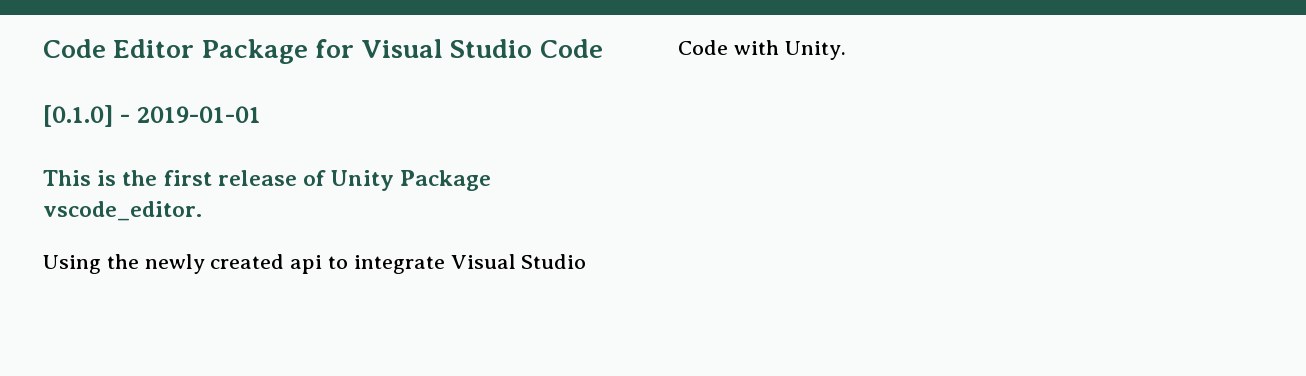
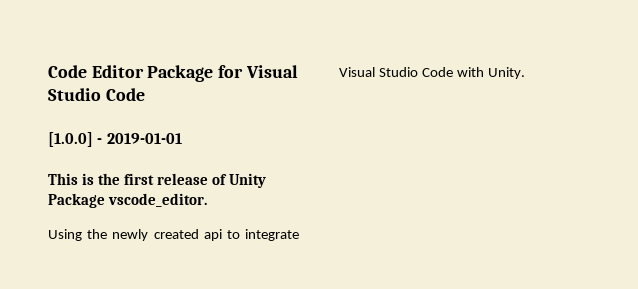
- [0.1.0] - 2019-01-01
+ [1.0.0] - 2019-01-01

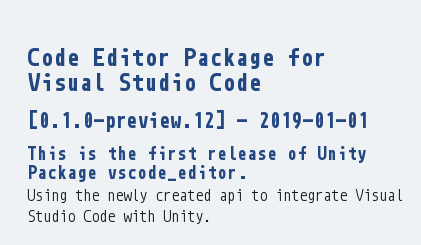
- [1.0.0] - 2019-01-01
+ [0.1.0-preview.12] - 2019-01-01

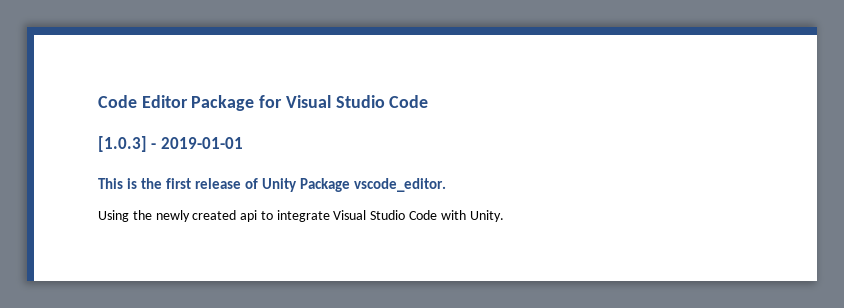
- [0.1.0-preview.12] - 2019-01-01
+ [1.0.3] - 2019-01-01

